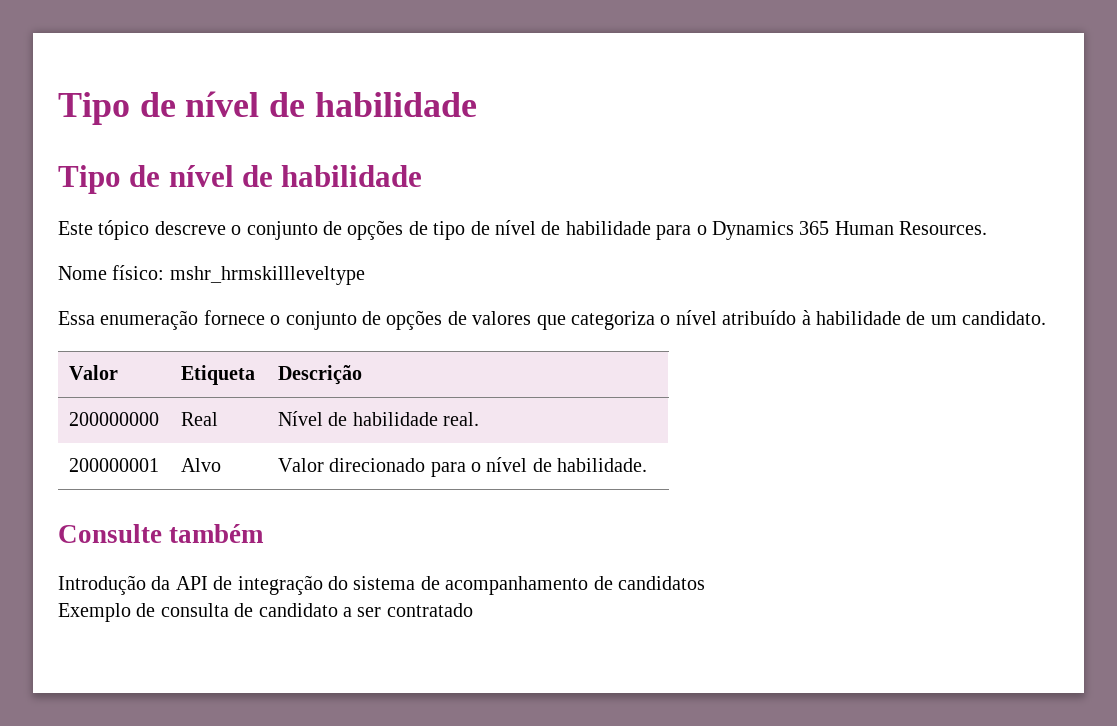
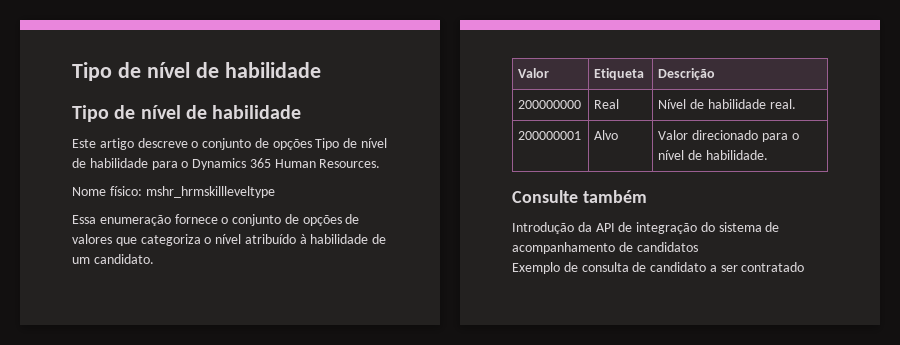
- Este tópico descreve o conjunto de opções de tipo de nível de habilidade para o Dynamics 365 Human Resources.
+ Este artigo descreve o conjunto de opções Tipo de nível de habilidade para o Dynamics 365 Human Resources.

